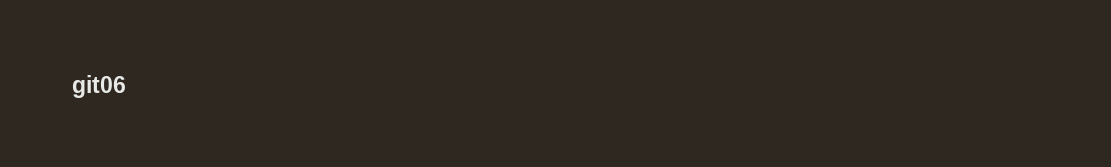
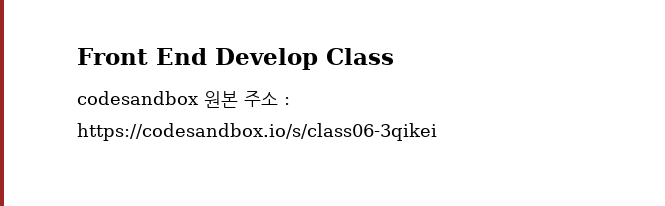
- git06
+ Front End Develop Class
+ codesandbox 원본 주소 : https://codesandbox.io/s/class06-3qikei

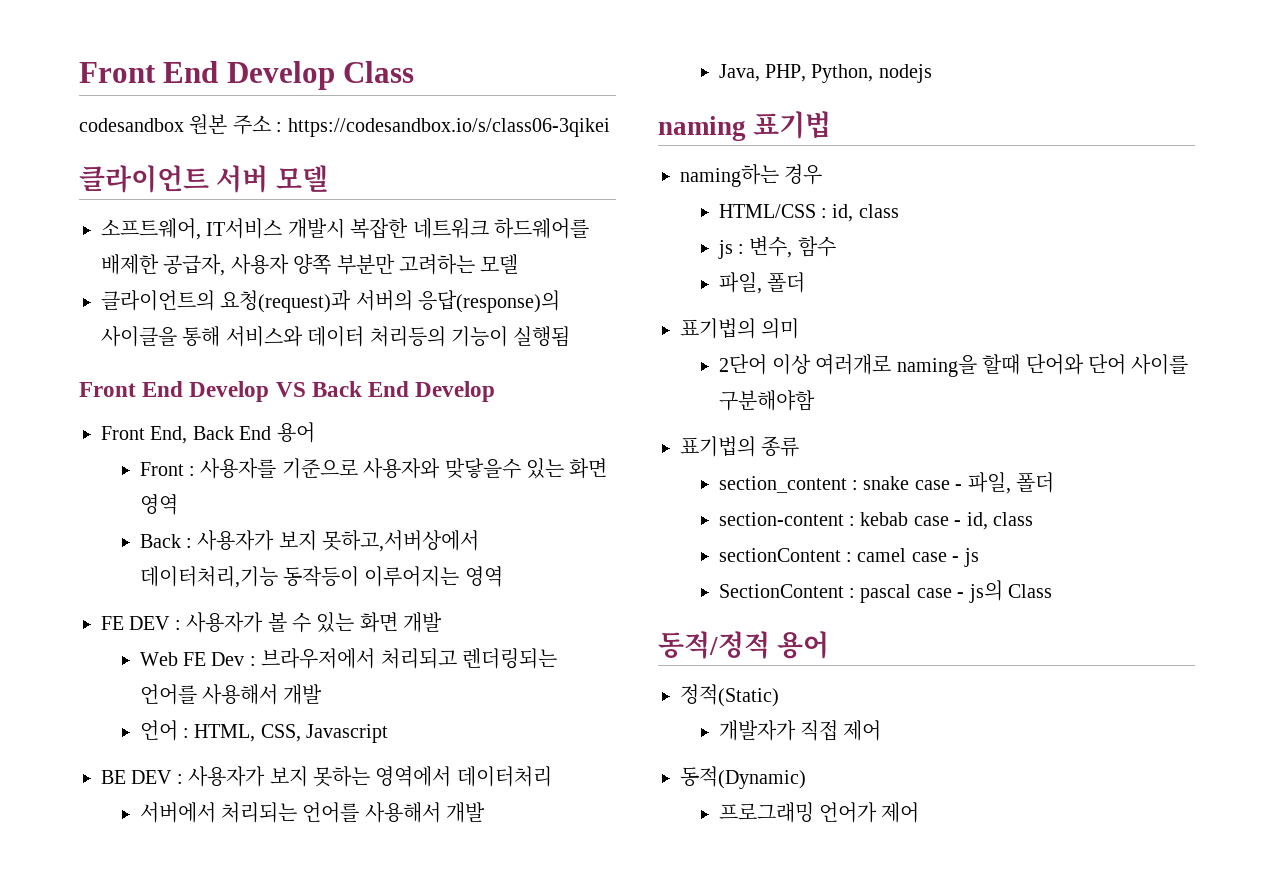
+ 클라이언트 서버 모델
+ 소프트웨어, IT서비스 개발시 복잡한 네트워크 하드웨어를 배제한 공급자, 사용자 양쪽 부분만 고려하는 모델
+ 클라이언트의 요청(request)과 서버의 응답(response)의 사이클을 통해 서비스와 데이터 처리등의 기능이 실행됨
+ Front End Develop VS Back End Develop
+ Front End, Back End 용어
+ Front : 사용자를 기준으로 사용자와 맞닿을수 있는 화면 영역
+ Back : 사용자가 보지 못하고,서버상에서 데이터처리,기능 동작등이 이루어지는 영역
+ FE DEV : 사용자가 볼 수 있는 화면 개발
+ Web FE Dev : 브라우저에서 처리되고 렌더링되는 언어를 사용해서 개발
+ 언어 : HTML, CSS, Javascript
+ BE DEV : 사용자가 보지 못하는 영역에서 데이터처리
+ 서버에서 처리되는 언어를 사용해서 개발
+ Java, PHP, Python, nodejs
+ naming 표기법
+ naming하는 경우
+ HTML/CSS : id, class
+ js : 변수, 함수
+ 파일, 폴더
+ 표기법의 의미
+ 2단어 이상 여러개로 naming을 할때 단어와 단어 사이를 구분해야함
+ 표기법의 종류
+ section_content : snake case - 파일, 폴더
+ section-content : kebab case - id, class
+ sectionContent : camel case - js
+ SectionContent : pascal case - js의 Class
+ 동적/정적 용어
+ 정적(Static)
+ 개발자가 직접 제어
+ 동적(Dynamic)
+ 프로그래밍 언어가 제어

